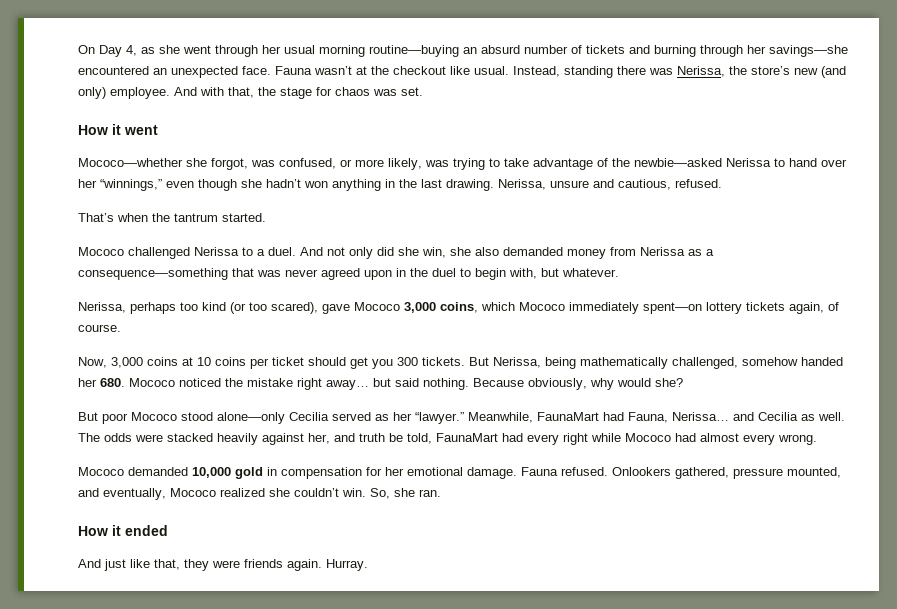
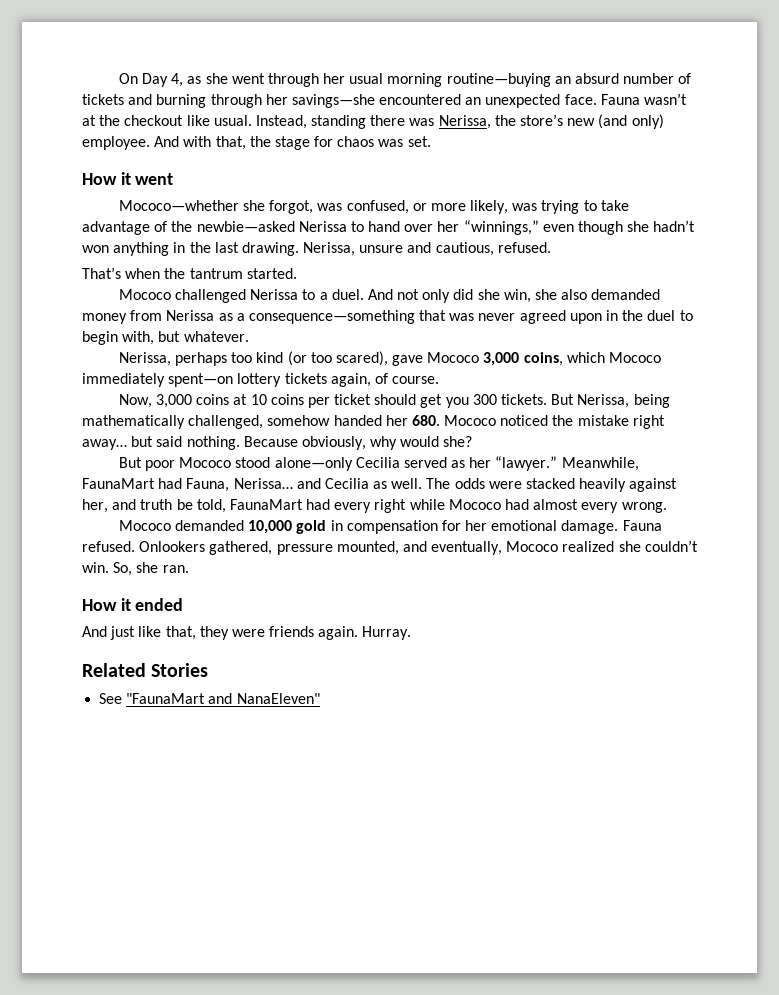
+ Related Stories
+ See "FaunaMart and NanaEleven"

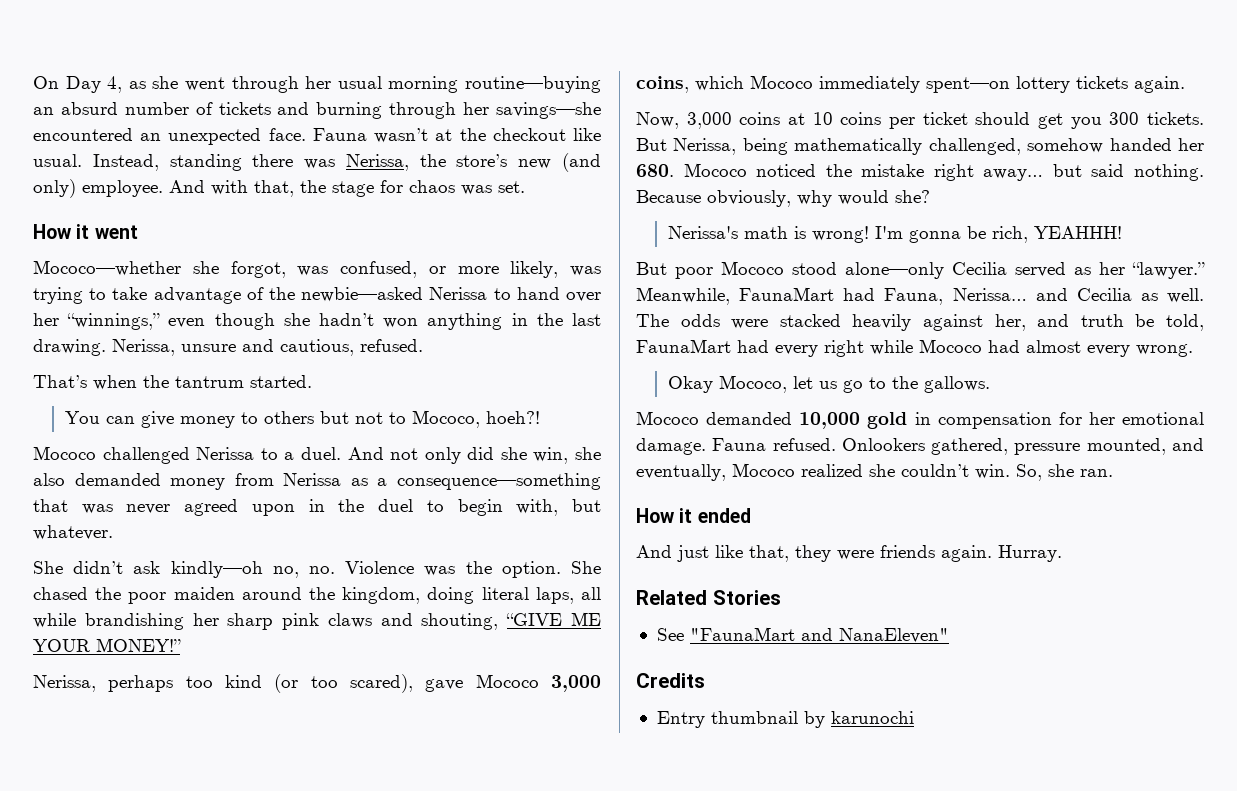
+ You can give money to others but not to Mococo, hoeh?!
+ She didn’t ask kindly—oh no, no. Violence was the option. She chased the poor maiden around the kingdom, doing literal laps, all while brandishing her sharp pink claws and shouting, “GIVE ME YOUR MONEY!”
- Nerissa, perhaps too kind (or too scared), gave Mococo 3,000 coins, which Mococo immediately spent—on lottery tickets again, of course.
+ Nerissa, perhaps too kind (or too scared), gave Mococo 3,000 coins, which Mococo immediately spent—on lottery tickets again.
+ Nerissa's math is wrong! I'm gonna be rich, YEAHHH!
+ Okay Mococo, let us go to the gallows.
+ Credits
+ Entry thumbnail by karunochi

